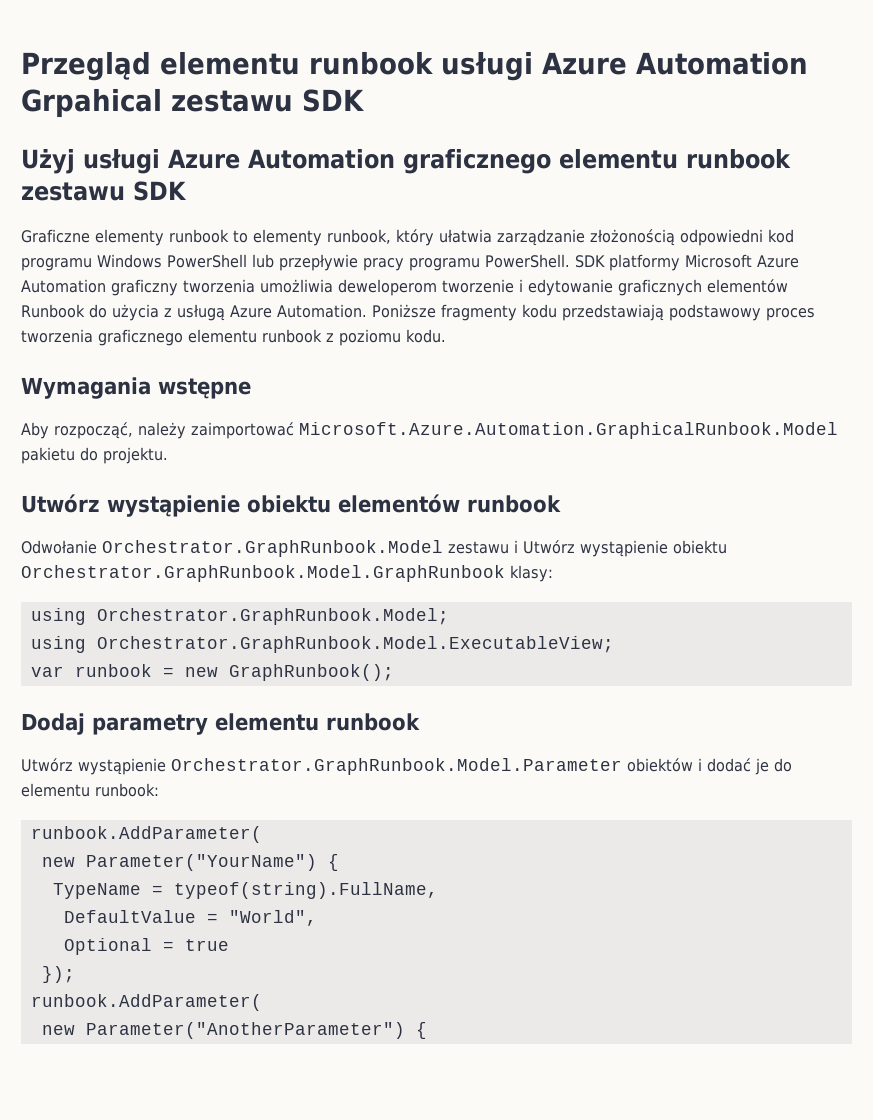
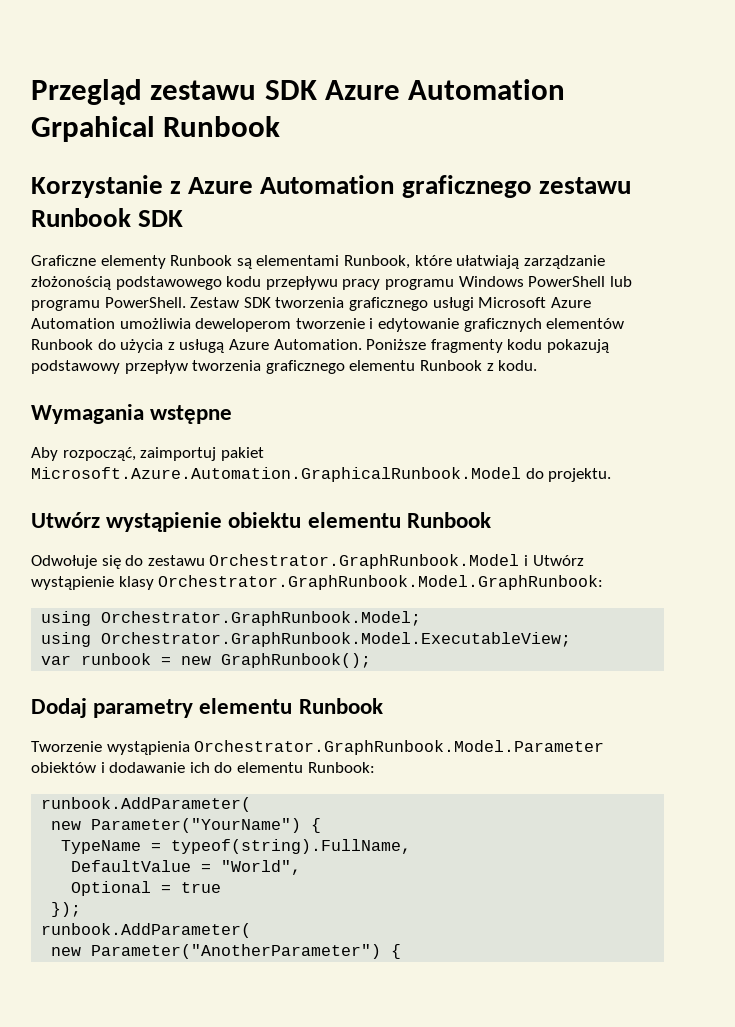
- Przegląd elementu runbook usługi Azure Automation Grpahical zestawu SDK
- Użyj usługi Azure Automation graficznego elementu runbook zestawu SDK
- Graficzne elementy runbook to elementy runbook, który ułatwia zarządzanie złożonością odpowiedni kod programu Windows PowerShell lub przepływie pracy programu PowerShell. SDK platformy Microsoft Azure Automation graficzny tworzenia umożliwia deweloperom tworzenie i edytowanie graficznych elementów Runbook do użycia z usługą Azure Automation.
+ Przegląd zestawu SDK Azure Automation Grpahical Runbook
+ Korzystanie z Azure Automation graficznego zestawu Runbook SDK
+ Graficzne elementy Runbook są elementami Runbook, które ułatwiają zarządzanie złożonością podstawowego kodu przepływu pracy programu Windows PowerShell lub programu PowerShell. Zestaw SDK tworzenia graficznego usługi Microsoft Azure Automation umożliwia deweloperom tworzenie i edytowanie graficznych elementów Runbook do użycia z usługą Azure Automation.
- Poniższe fragmenty kodu przedstawiają podstawowy proces tworzenia graficznego elementu runbook z poziomu kodu.
+ Poniższe fragmenty kodu pokazują podstawowy przepływ tworzenia graficznego elementu Runbook z kodu.
- Aby rozpocząć, należy zaimportować Microsoft.Azure.Automation.GraphicalRunbook.Model pakietu do projektu.
+ Aby rozpocząć, zaimportuj pakiet Microsoft.Azure.Automation.GraphicalRunbook.Model do projektu.
- Utwórz wystąpienie obiektu elementów runbook
- Odwołanie Orchestrator.GraphRunbook.Model zestawu i Utwórz wystąpienie obiektu Orchestrator.GraphRunbook.Model.GraphRunbook klasy:
+ Utwórz wystąpienie obiektu elementu Runbook
+ Odwołuje się do zestawu Orchestrator.GraphRunbook.Model i Utwórz wystąpienie klasy Orchestrator.GraphRunbook.Model.GraphRunbook:
- Dodaj parametry elementu runbook
- Utwórz wystąpienie Orchestrator.GraphRunbook.Model.Parameter obiektów i dodać je do elementu runbook:
+ Dodaj parametry elementu Runbook
+ Tworzenie wystąpienia Orchestrator.GraphRunbook.Model.Parameter obiektów i dodawanie ich do elementu Runbook:

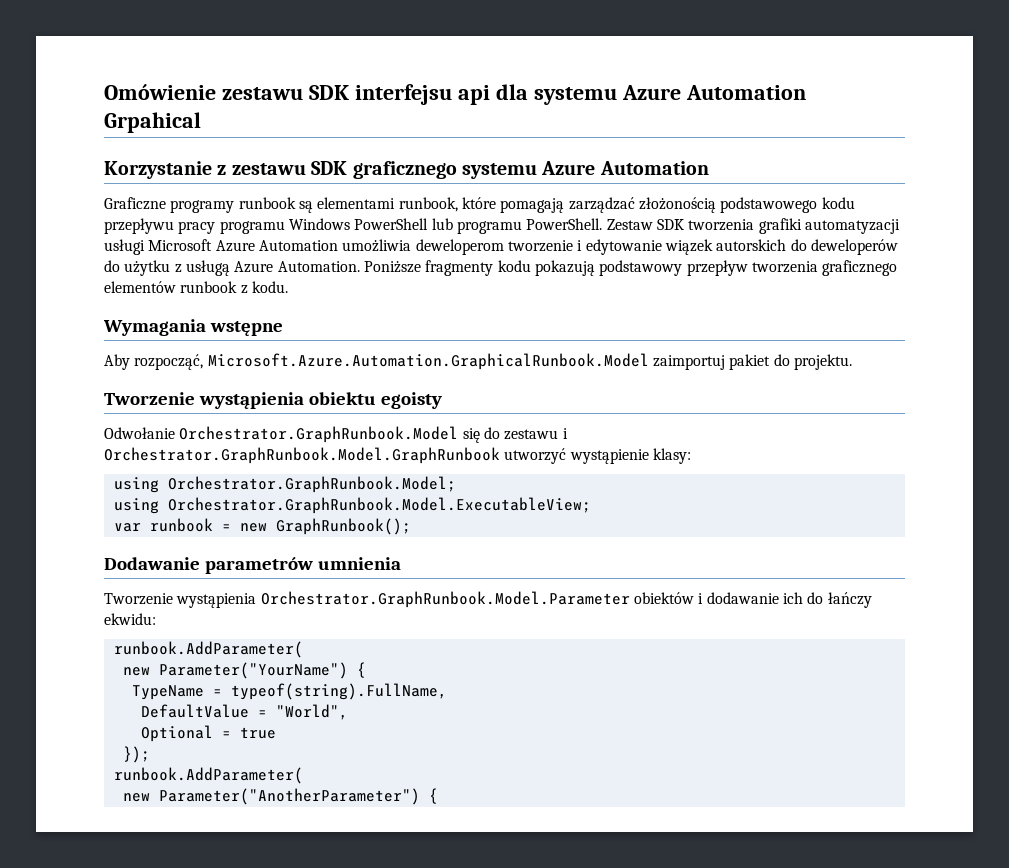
- Przegląd zestawu SDK Azure Automation Grpahical Runbook
+ Omówienie zestawu SDK interfejsu api dla systemu Azure Automation Grpahical
- Korzystanie z Azure Automation graficznego zestawu Runbook SDK
- Graficzne elementy Runbook są elementami Runbook, które ułatwiają zarządzanie złożonością podstawowego kodu przepływu pracy programu Windows PowerShell lub programu PowerShell.
+ Korzystanie z zestawu SDK graficznego systemu Azure Automation
+ Graficzne programy runbook są elementami runbook, które pomagają zarządzać złożonością podstawowego kodu przepływu pracy programu Windows PowerShell lub programu PowerShell.
- Zestaw SDK tworzenia graficznego usługi Microsoft Azure Automation umożliwia deweloperom tworzenie i edytowanie graficznych elementów Runbook do użycia z usługą Azure Automation.
+ Zestaw SDK tworzenia grafiki automatyzacji usługi Microsoft Azure Automation umożliwia deweloperom tworzenie i edytowanie wiązek autorskich do deweloperów do użytku z usługą Azure Automation.
- Poniższe fragmenty kodu pokazują podstawowy przepływ tworzenia graficznego elementu Runbook z kodu.
+ Poniższe fragmenty kodu pokazują podstawowy przepływ tworzenia graficznego elementów runbook z kodu.
- Aby rozpocząć, zaimportuj pakiet Microsoft.Azure.Automation.GraphicalRunbook.Model do projektu.
+ Aby rozpocząć, Microsoft.Azure.Automation.GraphicalRunbook.Model zaimportuj pakiet do projektu.
- Utwórz wystąpienie obiektu elementu Runbook
- Odwołuje się do zestawu Orchestrator.GraphRunbook.Model i Utwórz wystąpienie klasy Orchestrator.GraphRunbook.Model.GraphRunbook:
+ Tworzenie wystąpienia obiektu egoisty
+ Odwołanie Orchestrator.GraphRunbook.Model się do zestawu i Orchestrator.GraphRunbook.Model.GraphRunbook utworzyć wystąpienie klasy:
- Dodaj parametry elementu Runbook
+ Dodawanie parametrów umnienia
- Tworzenie wystąpienia Orchestrator.GraphRunbook.Model.Parameter obiektów i dodawanie ich do elementu Runbook:
+ Tworzenie wystąpienia Orchestrator.GraphRunbook.Model.Parameter obiektów i dodawanie ich do łańczy ekwidu:

